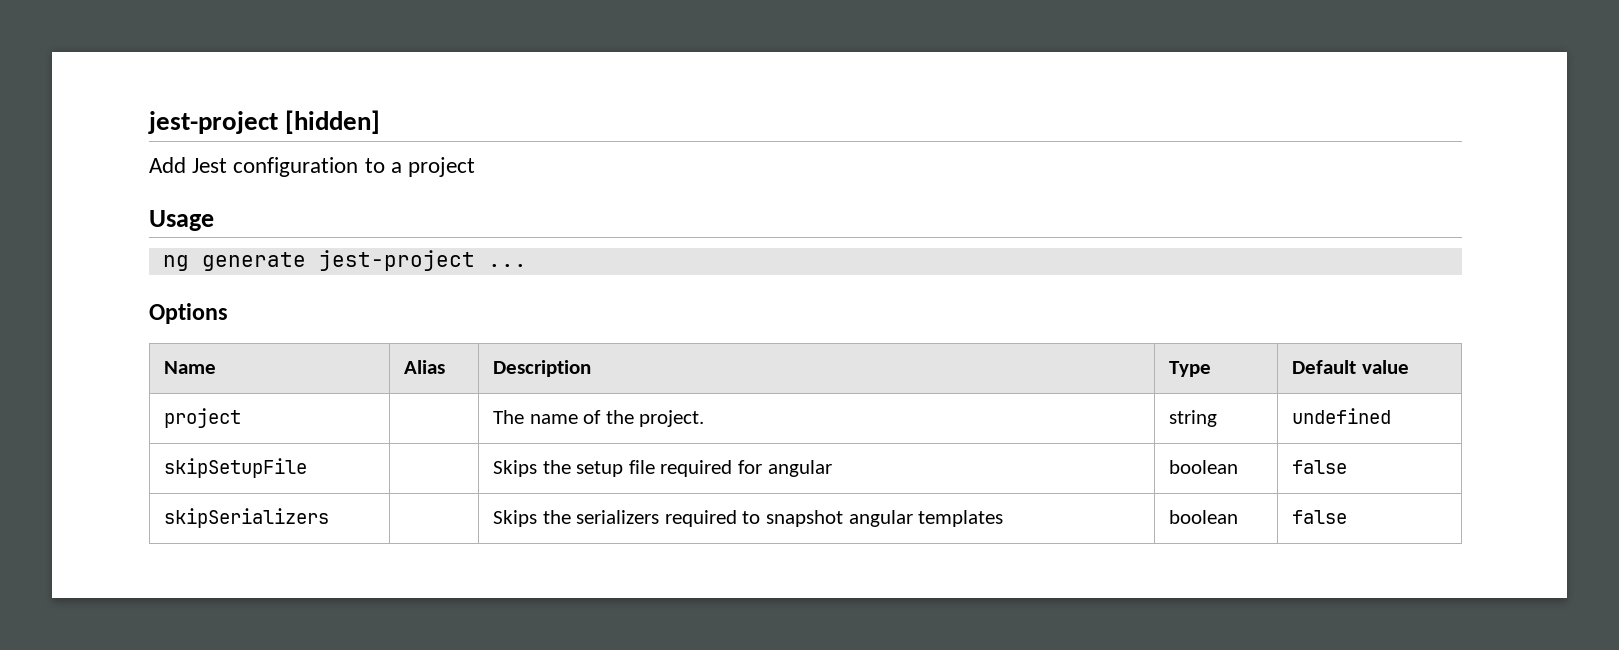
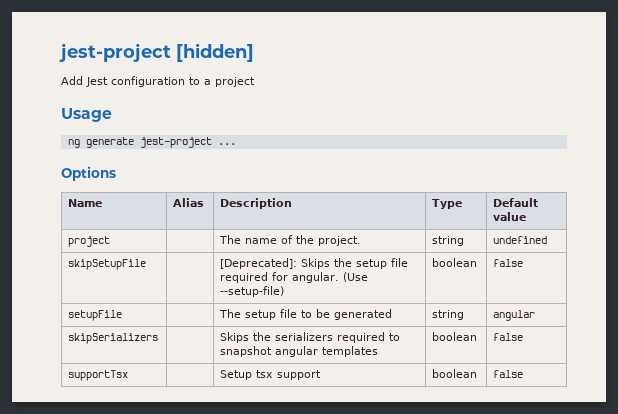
- skipSetupFile | | Skips the setup file required for angular | boolean | false
+ skipSetupFile | | [Deprecated]: Skips the setup file required for angular. (Use --setup-file) | boolean | false
+ setupFile | | The setup file to be generated | string | angular
+ supportTsx | | Setup tsx support | boolean | false

